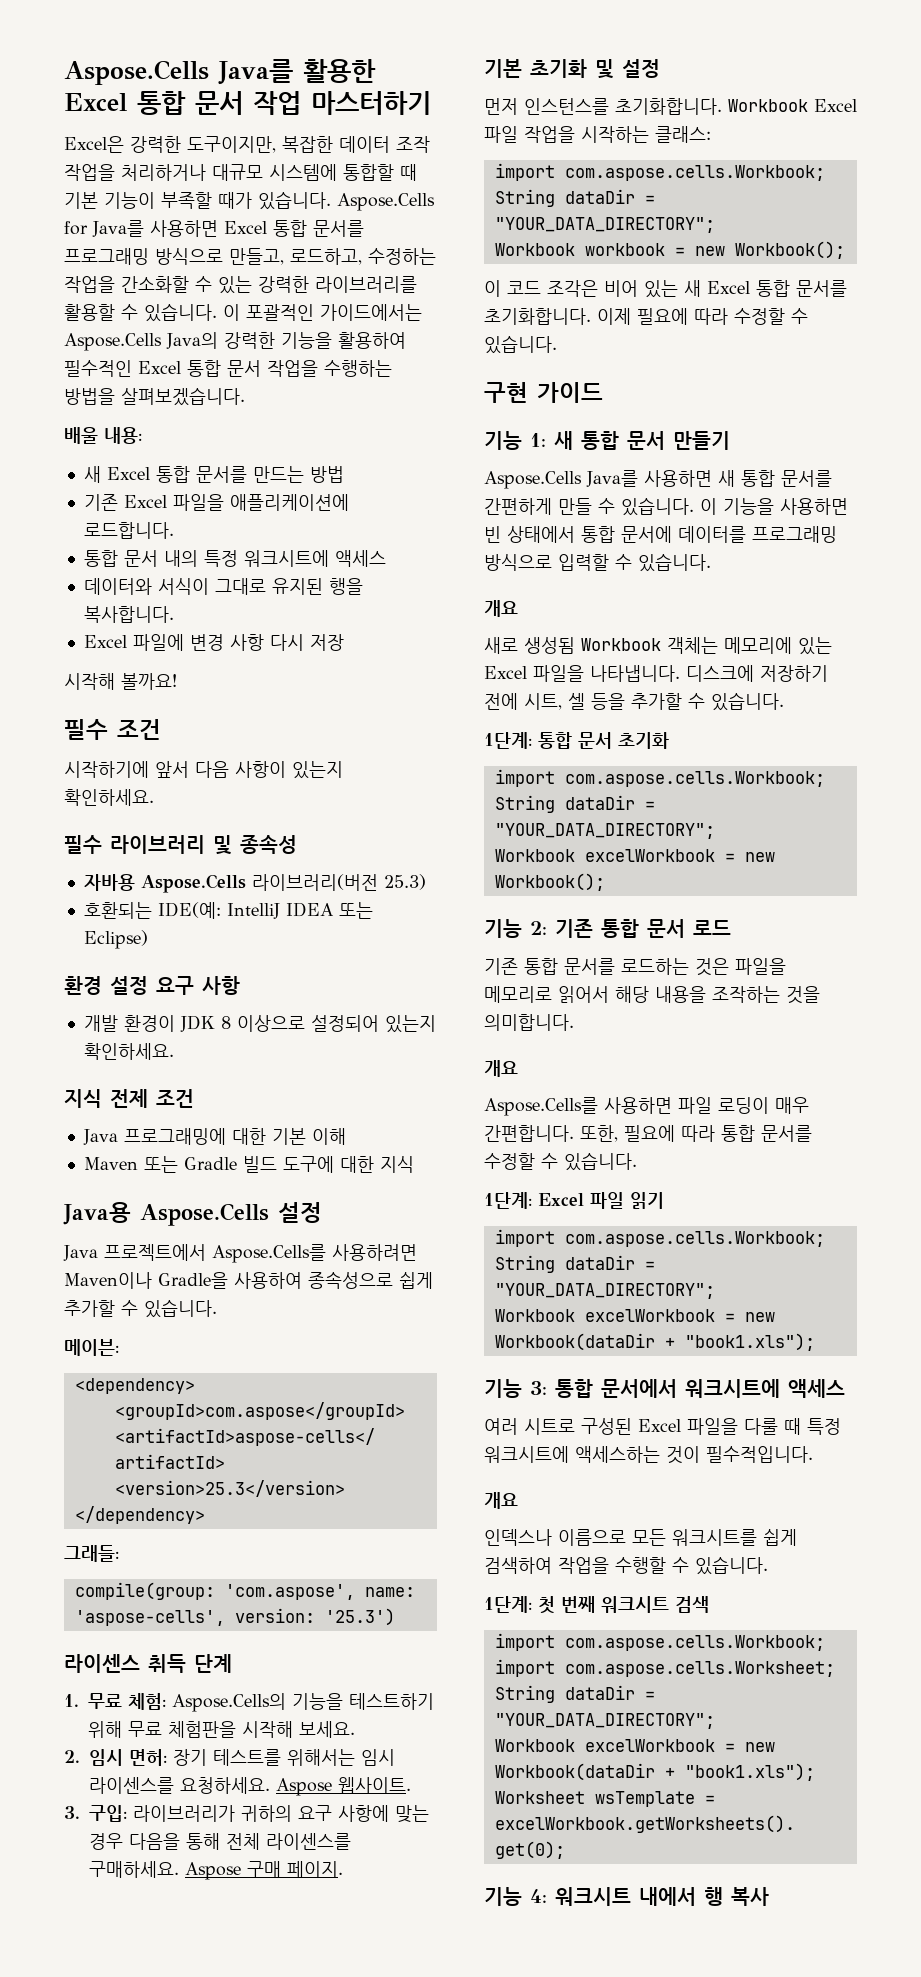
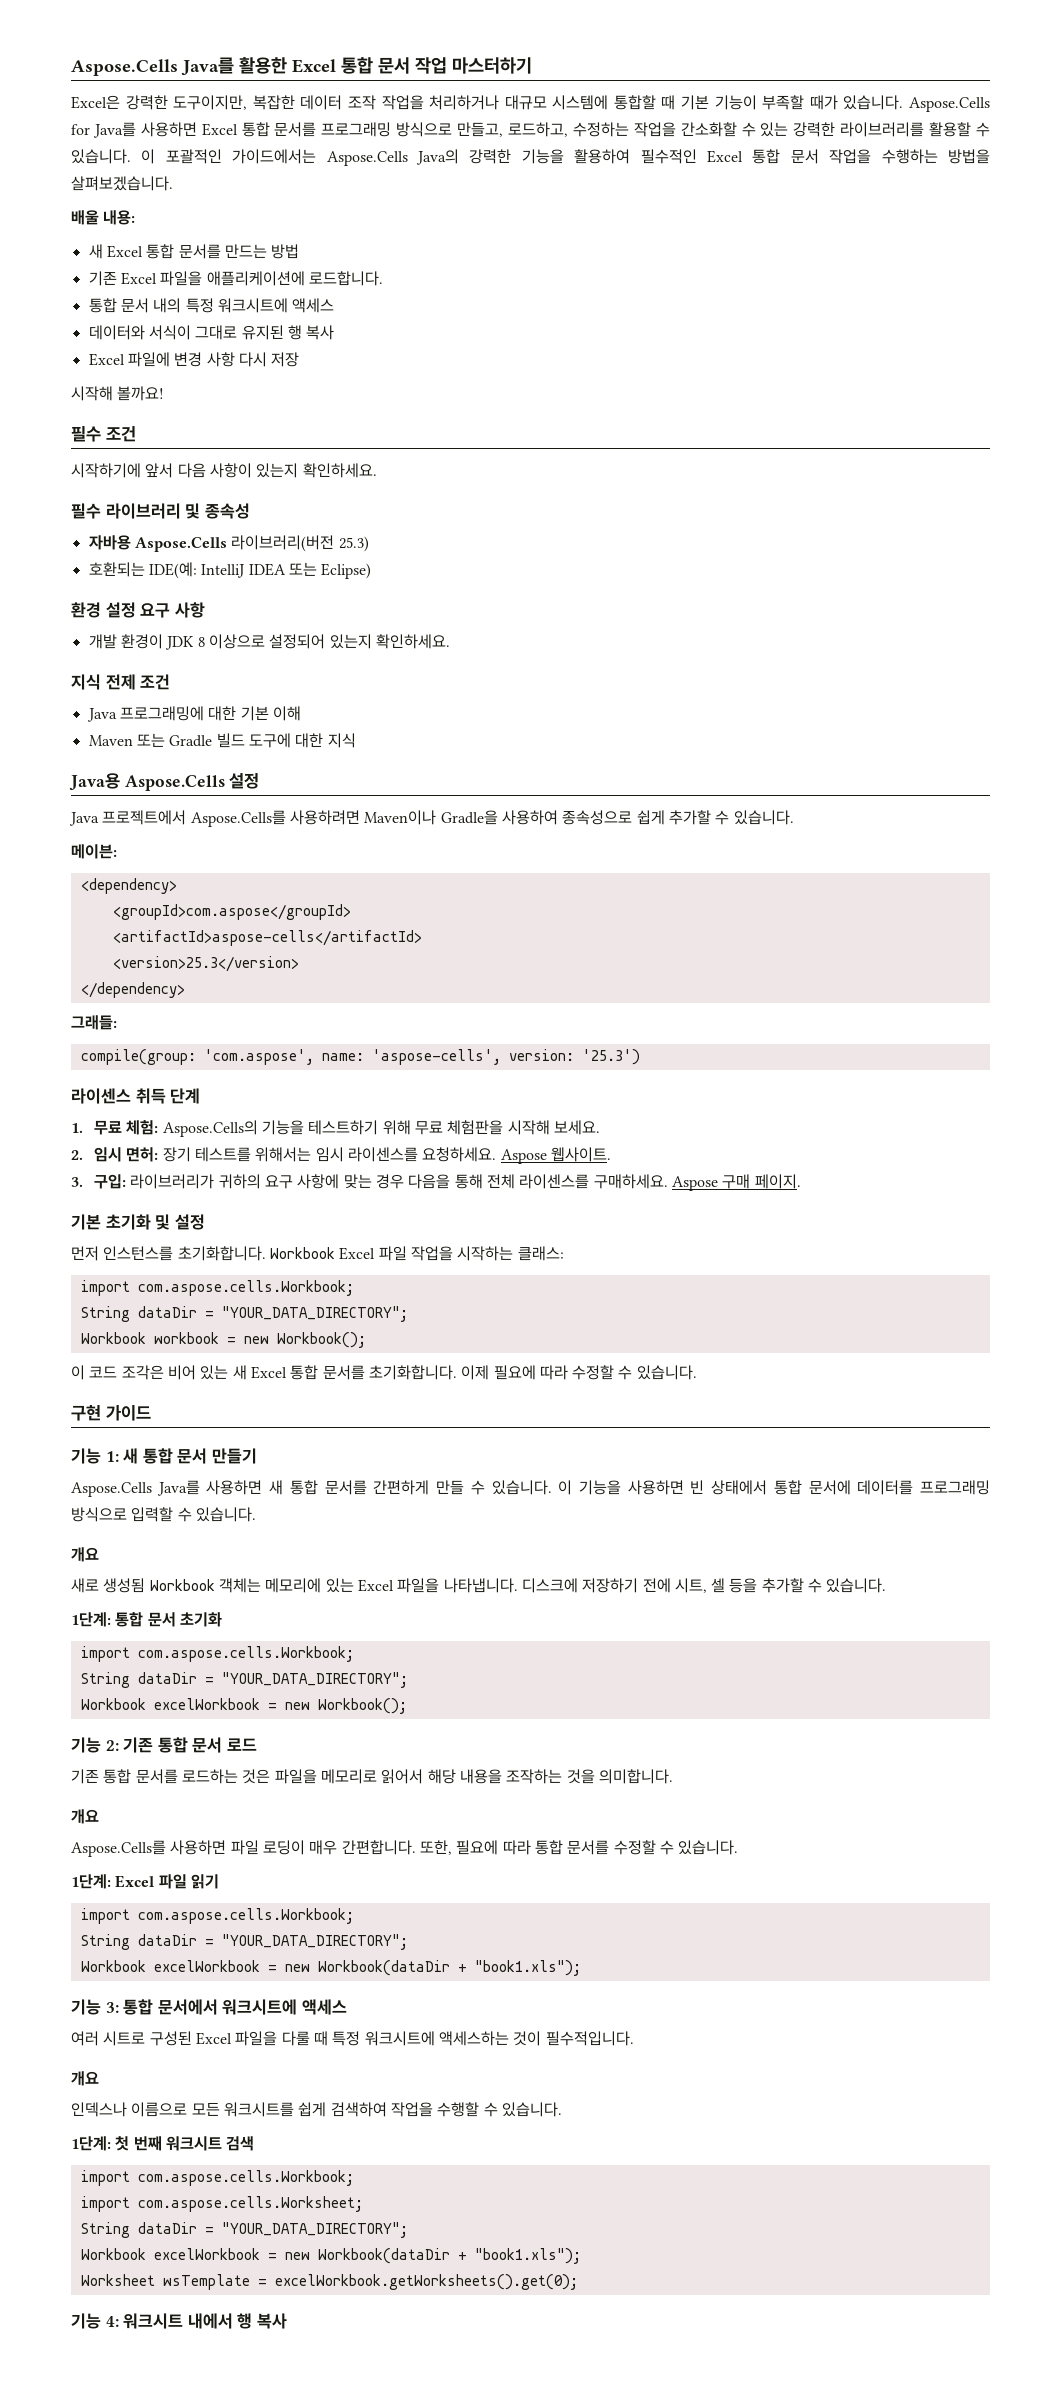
- 데이터와 서식이 그대로 유지된 행을 복사합니다.
+ 데이터와 서식이 그대로 유지된 행 복사

